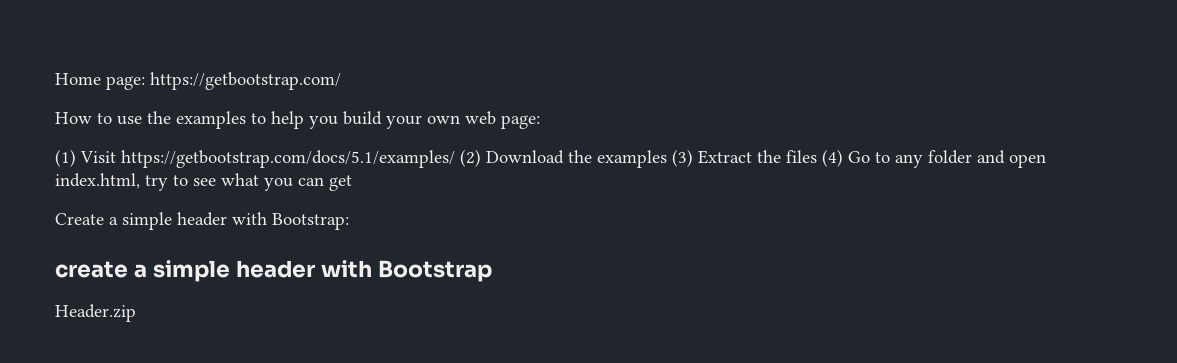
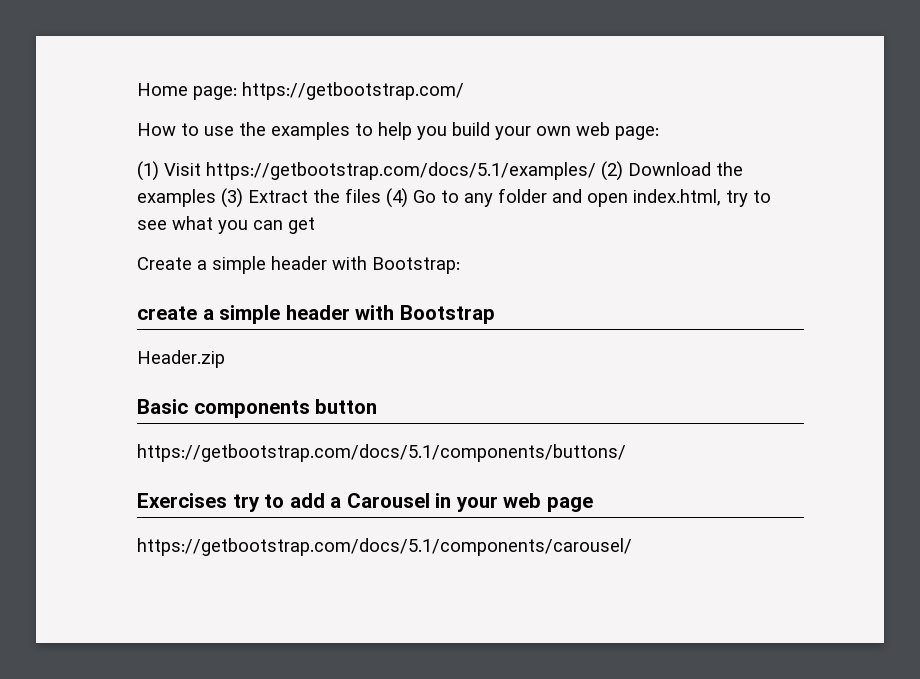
+ Basic components button
+ https://getbootstrap.com/docs/5.1/components/buttons/
+ Exercises try to add a Carousel in your web page
+ https://getbootstrap.com/docs/5.1/components/carousel/

